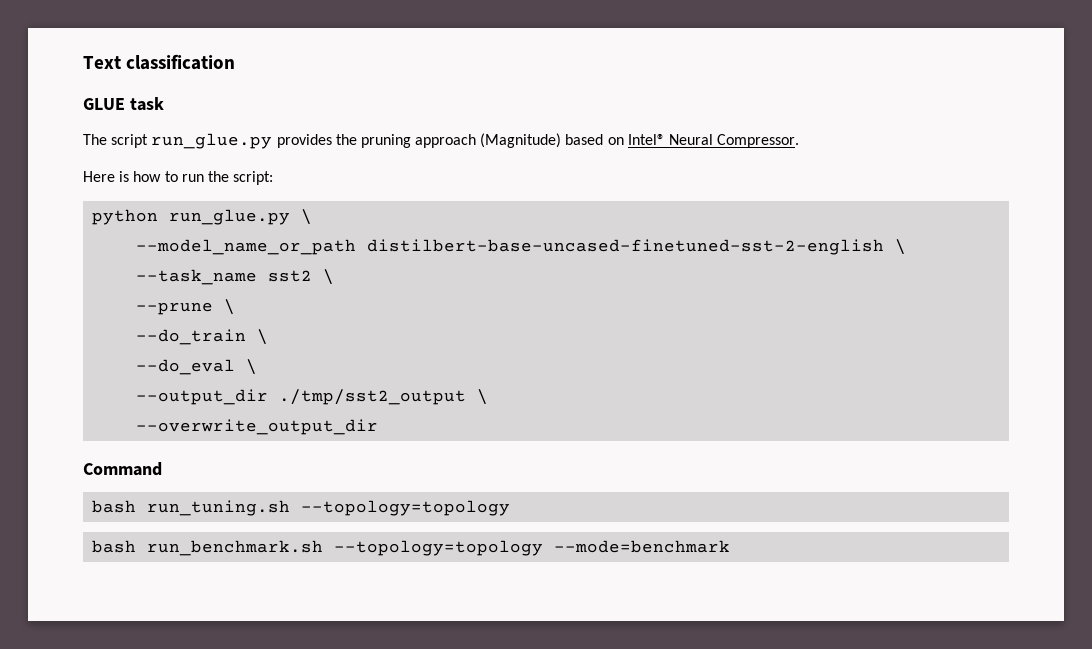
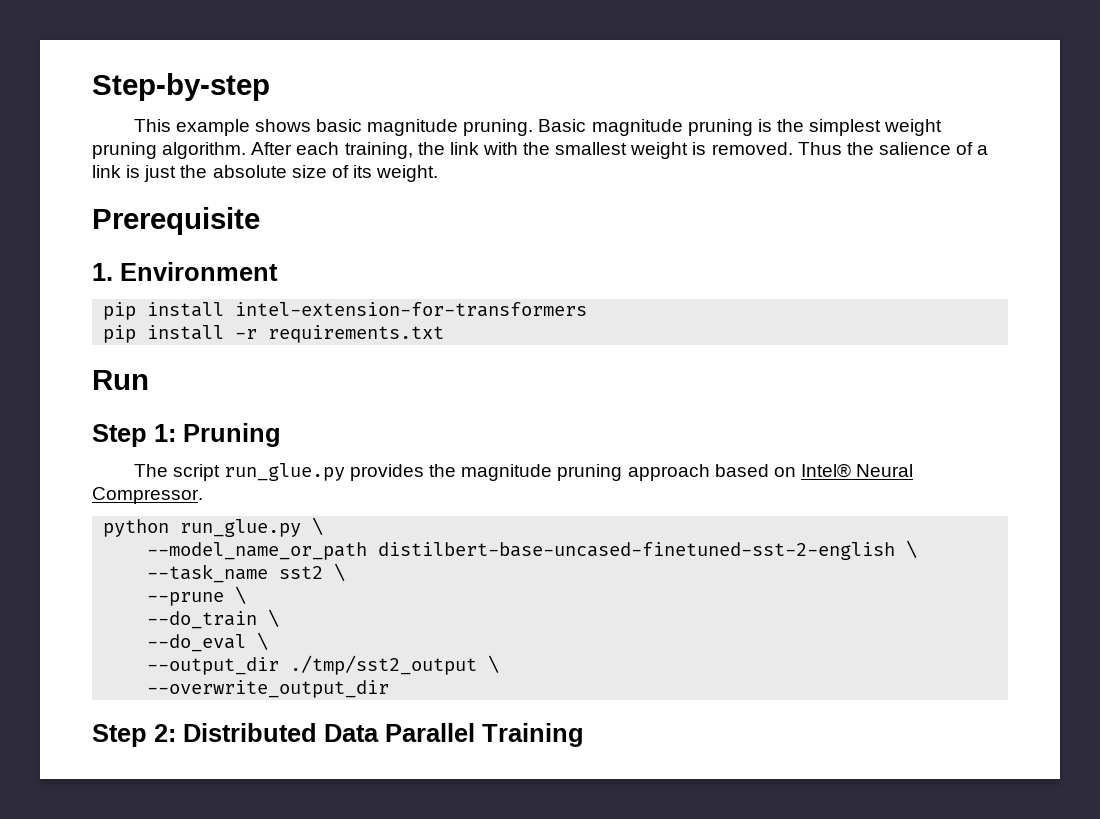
- Text classification
- GLUE task
+ Step-by-step
+ This example shows basic magnitude pruning. Basic magnitude pruning is the simplest weight pruning algorithm. After each training, the link with the smallest weight is removed. Thus the salience of a link is just the absolute size of its weight.
+ Prerequisite
+ 1. Environment
+ pip install intel-extension-for-transformers
+ pip install -r requirements.txt
+ Run
+ Step 1: Pruning
- The script run_glue.py provides the pruning approach (Magnitude) based on Intel® Neural Compressor.
+ The script run_glue.py provides the magnitude pruning approach based on Intel® Neural Compressor.
- Here is how to run the script:
- Command
- bash run_tuning.sh --topology=topology
- bash run_benchmark.sh --topology=topology --mode=benchmark
+ Step 2: Distributed Data Parallel Training

